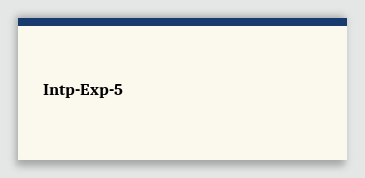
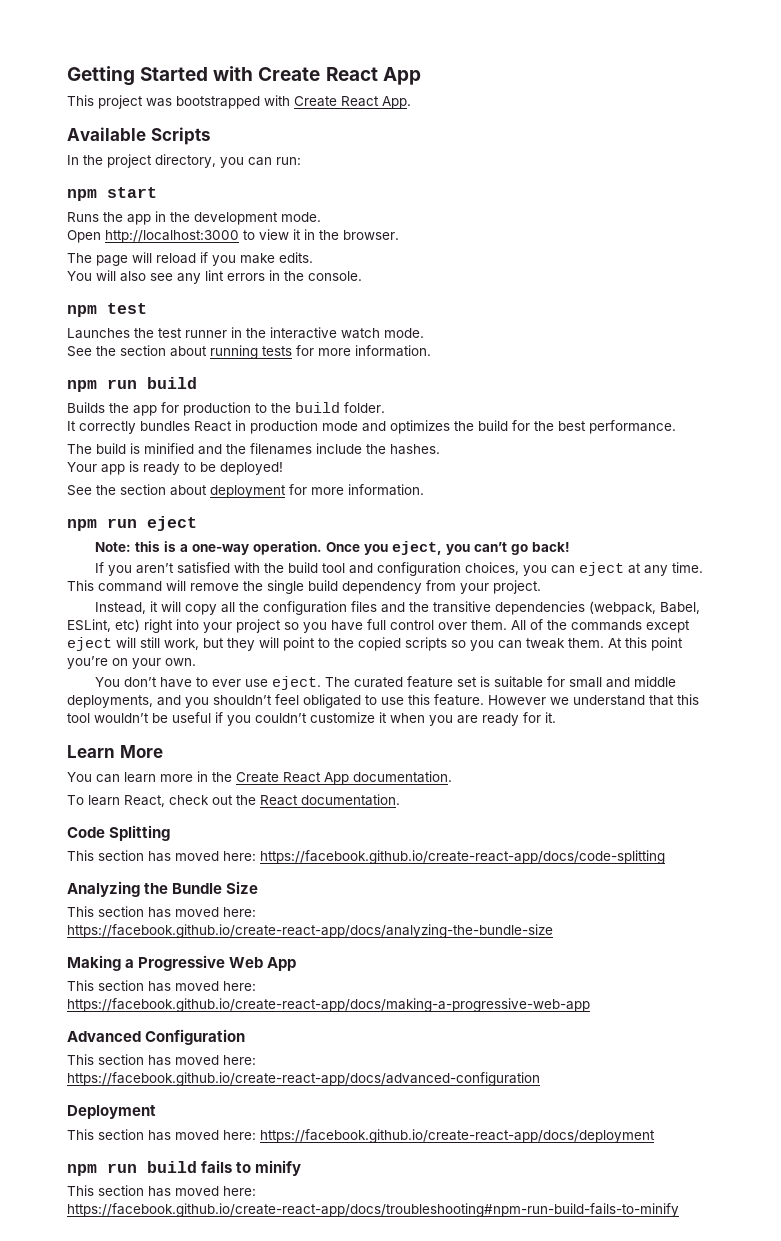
- Intp-Exp-5
+ Getting Started with Create React App
+ This project was bootstrapped with Create React App.
+ Available Scripts
+ In the project directory, you can run:
+ npm start
+ Runs the app in the development mode.
+ Open http://localhost:3000 to view it in the browser.
+ The page will reload if you make edits.
+ You will also see any lint errors in the console.
+ npm test
+ Launches the test runner in the interactive watch mode.
+ See the section about running tests for more information.
+ npm run build
+ Builds the app for production to the build folder.
+ It correctly bundles React in production mode and optimizes the build for the best performance.
+ The build is minified and the filenames include the hashes.
+ Your app is ready to be deployed!
+ See the section about deployment for more information.
+ npm run eject
+ Note: this is a one-way operation. Once you eject, you can’t go back!
+ If you aren’t satisfied with the build tool and configuration choices, you can eject at any time. This command will remove the single build dependency from your project.
+ Instead, it will copy all the configuration files and the transitive dependencies (webpack, Babel, ESLint, etc) right into your project so you have full control over them. All of the commands except eject will still work, but they will point to the copied scripts so you can tweak them. At this point you’re on your own.
+ You don’t have to ever use eject. The curated feature set is suitable for small and middle deployments, and you shouldn’t feel obligated to use this feature. However we understand that this tool wouldn’t be useful if you couldn’t customize it when you are ready for it.
+ Learn More
+ You can learn more in the Create React App documentation.
+ To learn React, check out the React documentation.
+ Code Splitting
+ This section has moved here: https://facebook.github.io/create-react-app/docs/code-splitting
+ Analyzing the Bundle Size
+ This section has moved here: https://facebook.github.io/create-react-app/docs/analyzing-the-bundle-size
+ Making a Progressive Web App
+ This section has moved here: https://facebook.github.io/create-react-app/docs/making-a-progressive-web-app
+ Advanced Configuration
+ This section has moved here: https://facebook.github.io/create-react-app/docs/advanced-configuration
+ Deployment
+ This section has moved here: https://facebook.github.io/create-react-app/docs/deployment
+ npm run build fails to minify
+ This section has moved here: https://facebook.github.io/create-react-app/docs/troubleshooting#npm-run-build-fails-to-minify

